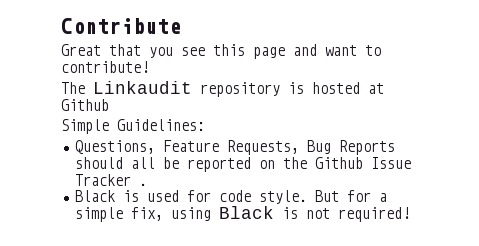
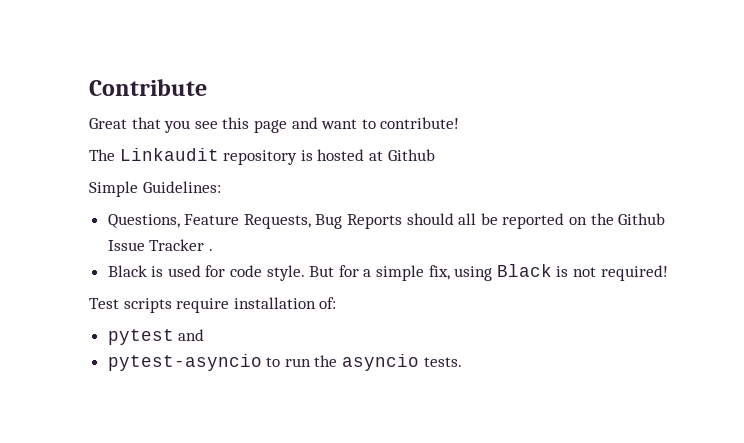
+ Test scripts require installation of:
+ pytest and
+ pytest-asyncio to run the asyncio tests.

